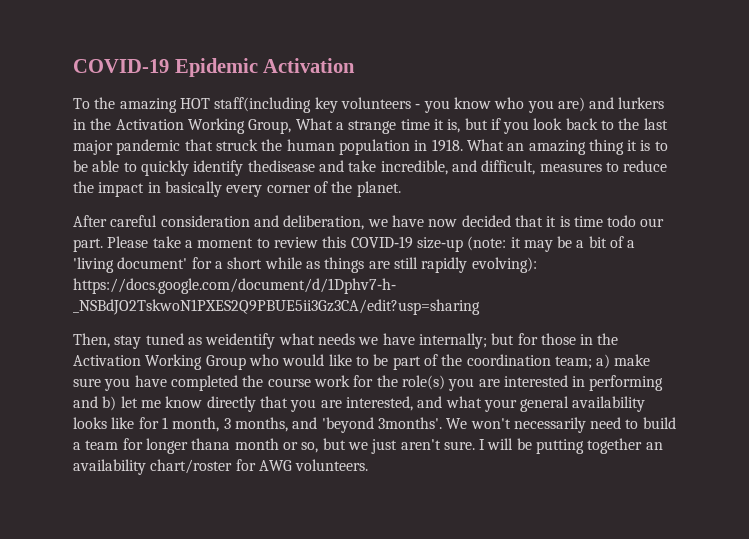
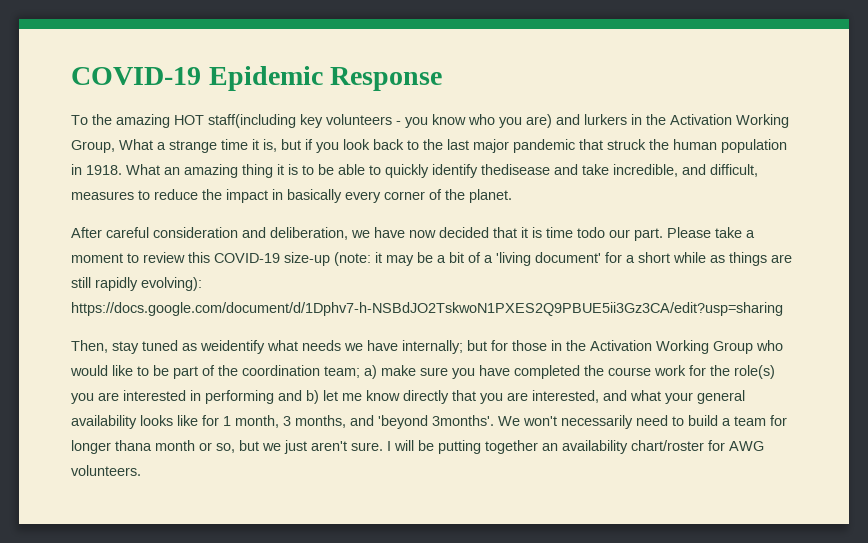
- COVID-19 Epidemic Activation
+ COVID-19 Epidemic Response
- Please take a moment to review this COVID‐19 size‐up (note: it may be a bit of a 'living document' for a short while as things are still rapidly evolving): https://docs.google.com/document/d/1Dphv7‐h‐ _NSBdJO2TskwoN1PXES2Q9PBUE5ii3Gz3CA/edit?usp=sharing
+ Please take a moment to review this COVID‐19 size‐up (note: it may be a bit of a 'living document' for a short while as things are still rapidly evolving): https://docs.google.com/document/d/1Dphv7‐h‐NSBdJO2TskwoN1PXES2Q9PBUE5ii3Gz3CA/edit?usp=sharing

